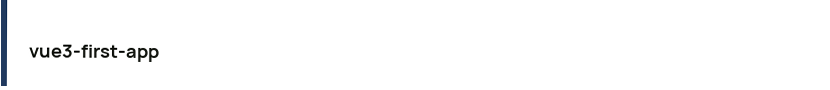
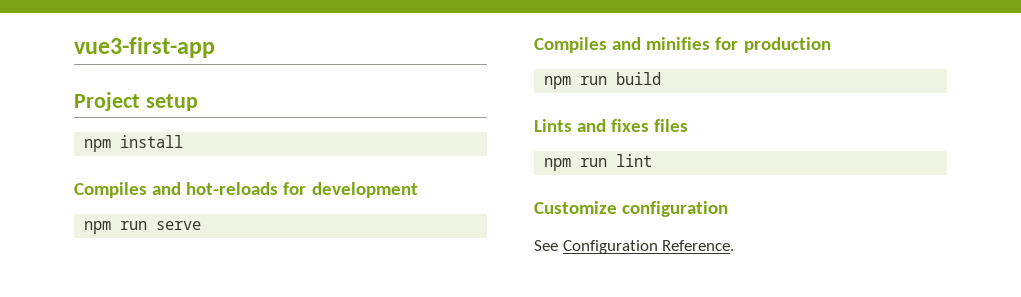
+ Project setup
+ npm install
+ Compiles and hot-reloads for development
+ npm run serve
+ Compiles and minifies for production
+ npm run build
+ Lints and fixes files
+ npm run lint
+ Customize configuration
+ See Configuration Reference.

